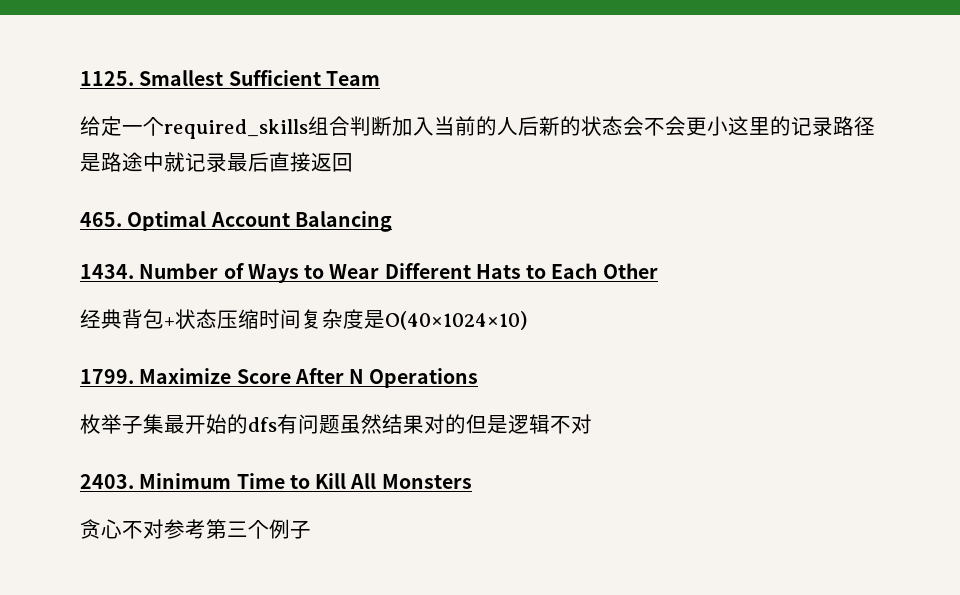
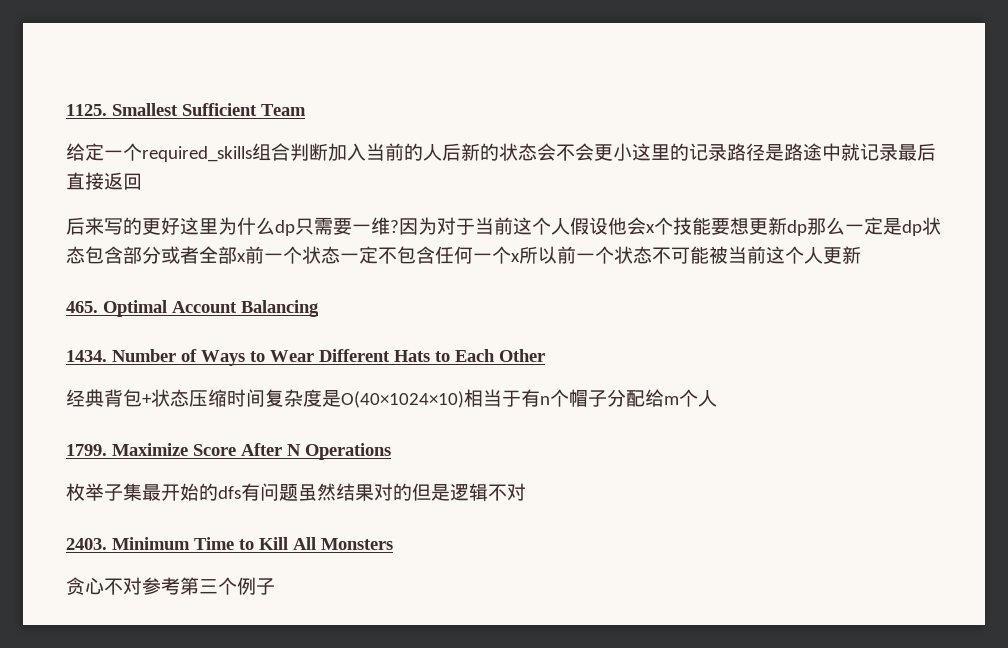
+ 后来写的更好这里为什么dp只需要一维?因为对于当前这个人假设他会x个技能要想更新dp那么一定是dp状态包含部分或者全部x前一个状态一定不包含任何一个x所以前一个状态不可能被当前这个人更新
- 经典背包+状态压缩时间复杂度是O(40×1024×10)
+ 经典背包+状态压缩时间复杂度是O(40×1024×10)相当于有n个帽子分配给m个人

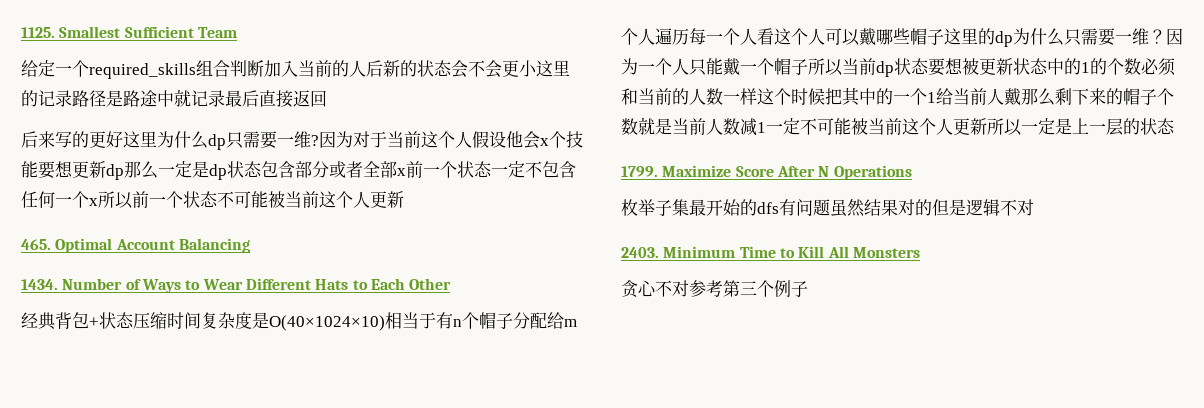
- 经典背包+状态压缩时间复杂度是O(40×1024×10)相当于有n个帽子分配给m个人
+ 经典背包+状态压缩时间复杂度是O(40×1024×10)相当于有n个帽子分配给m个人遍历每一个人看这个人可以戴哪些帽子这里的dp为什么只需要一维？因为一个人只能戴一个帽子所以当前dp状态要想被更新状态中的1的个数必须和当前的人数一样这个时候把其中的一个1给当前人戴那么剩下来的帽子个数就是当前人数减1一定不可能被当前这个人更新所以一定是上一层的状态

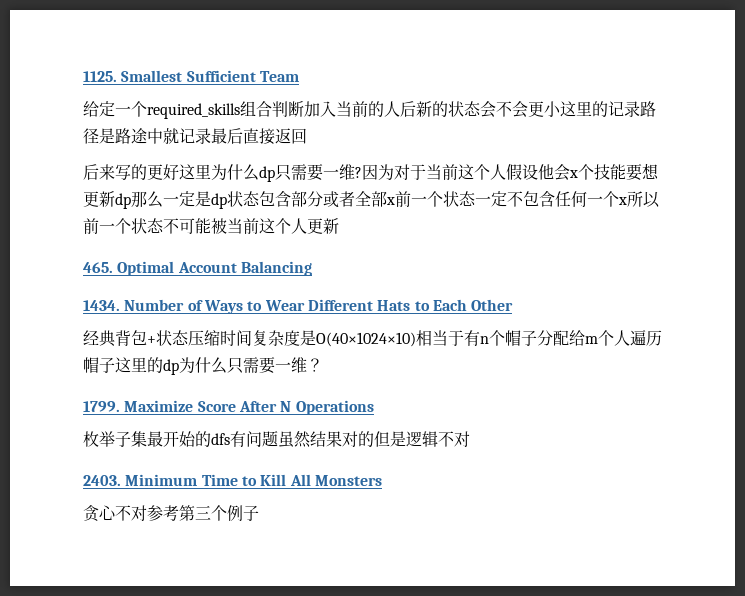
- 经典背包+状态压缩时间复杂度是O(40×1024×10)相当于有n个帽子分配给m个人遍历每一个人看这个人可以戴哪些帽子这里的dp为什么只需要一维？因为一个人只能戴一个帽子所以当前dp状态要想被更新状态中的1的个数必须和当前的人数一样这个时候把其中的一个1给当前人戴那么剩下来的帽子个数就是当前人数减1一定不可能被当前这个人更新所以一定是上一层的状态
+ 经典背包+状态压缩时间复杂度是O(40×1024×10)相当于有n个帽子分配给m个人遍历帽子这里的dp为什么只需要一维？

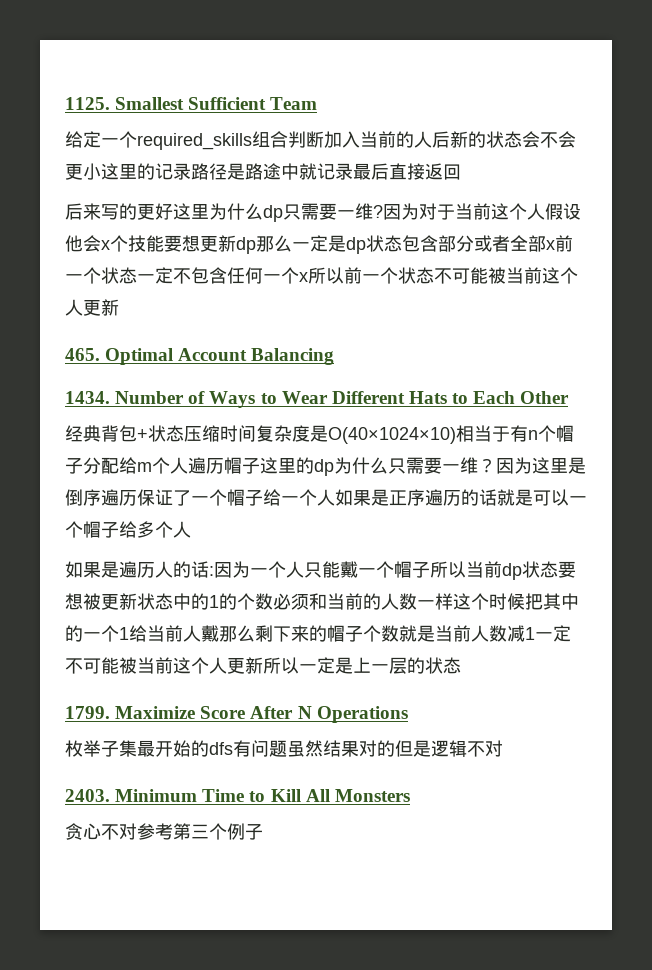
+ 因为这里是倒序遍历保证了一个帽子给一个人如果是正序遍历的话就是可以一个帽子给多个人
+ 如果是遍历人的话:因为一个人只能戴一个帽子所以当前dp状态要想被更新状态中的1的个数必须和当前的人数一样这个时候把其中的一个1给当前人戴那么剩下来的帽子个数就是当前人数减1一定不可能被当前这个人更新所以一定是上一层的状态

